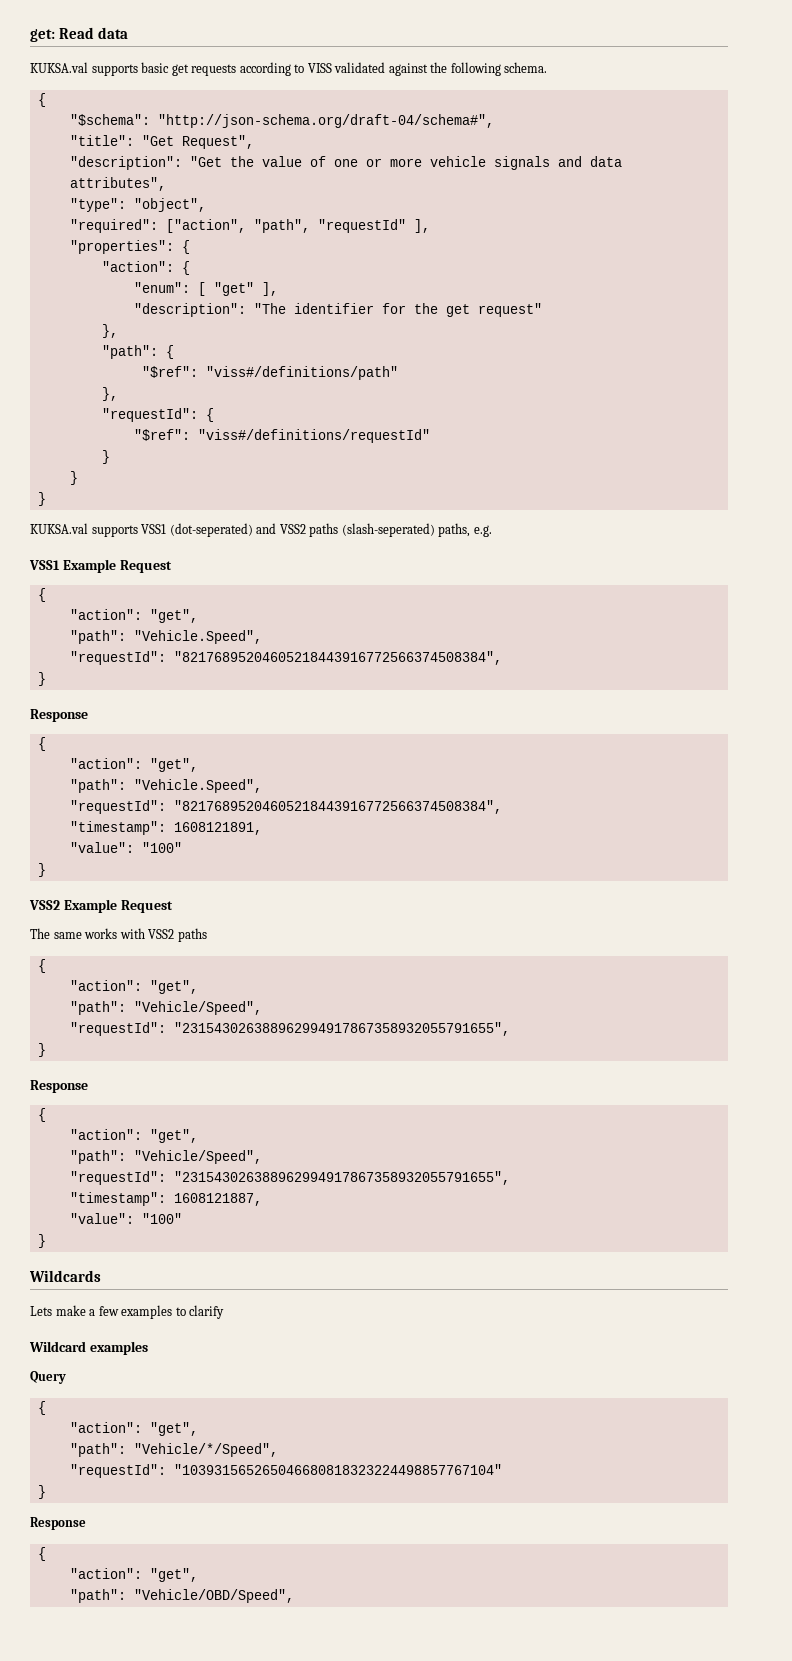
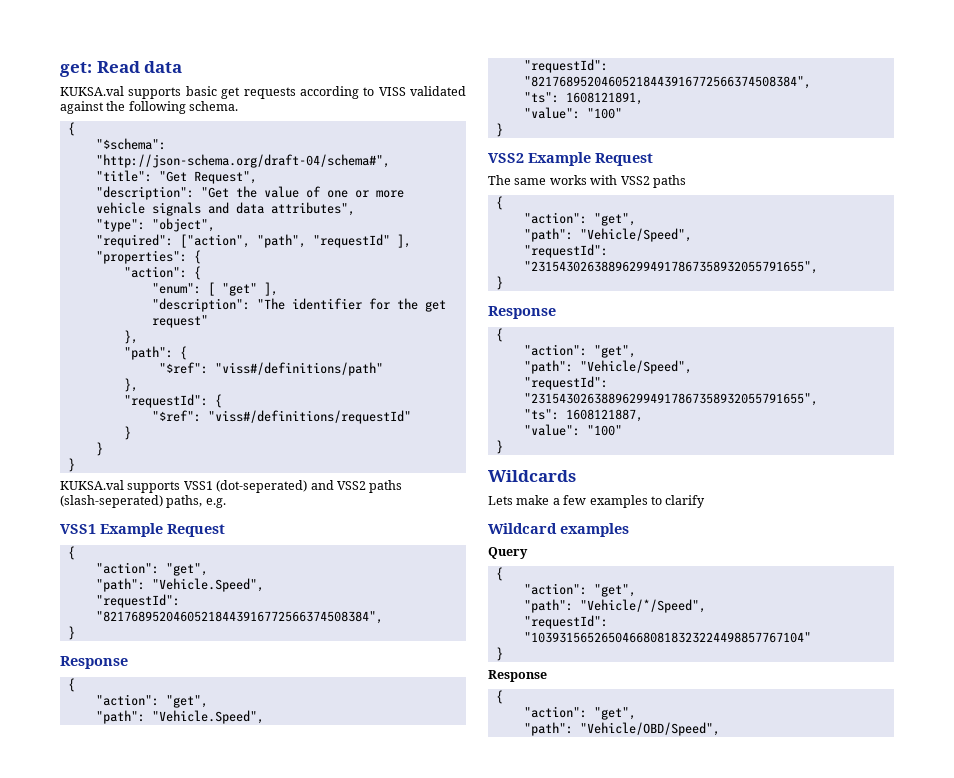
- "timestamp": 1608121891,
+ "ts": 1608121891,
- "timestamp": 1608121887,
+ "ts": 1608121887,

